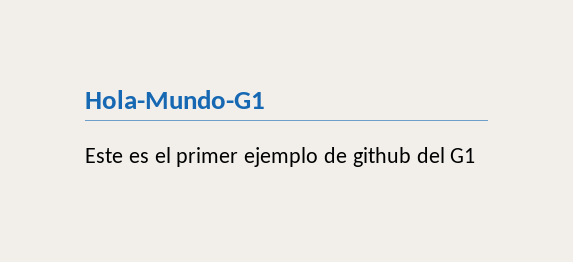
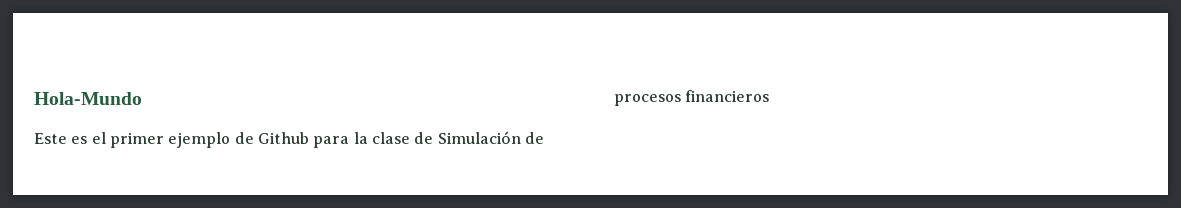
- Hola-Mundo-G1
+ Hola-Mundo
- Este es el primer ejemplo de github del G1
+ Este es el primer ejemplo de Github para la clase de Simulación de procesos financieros

